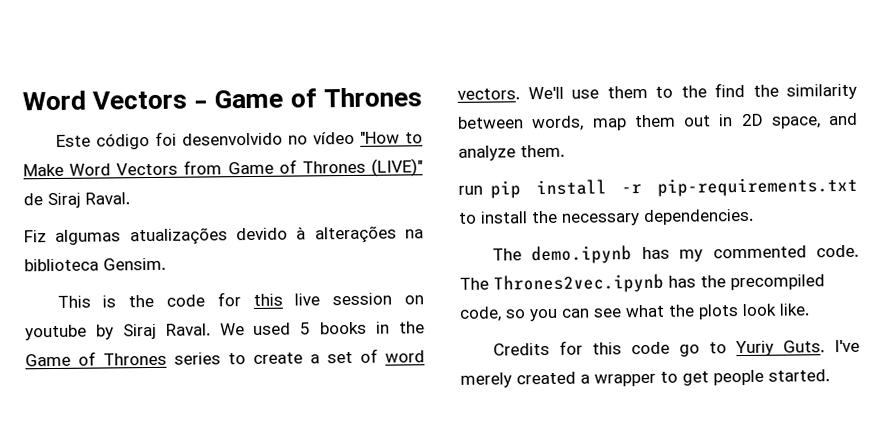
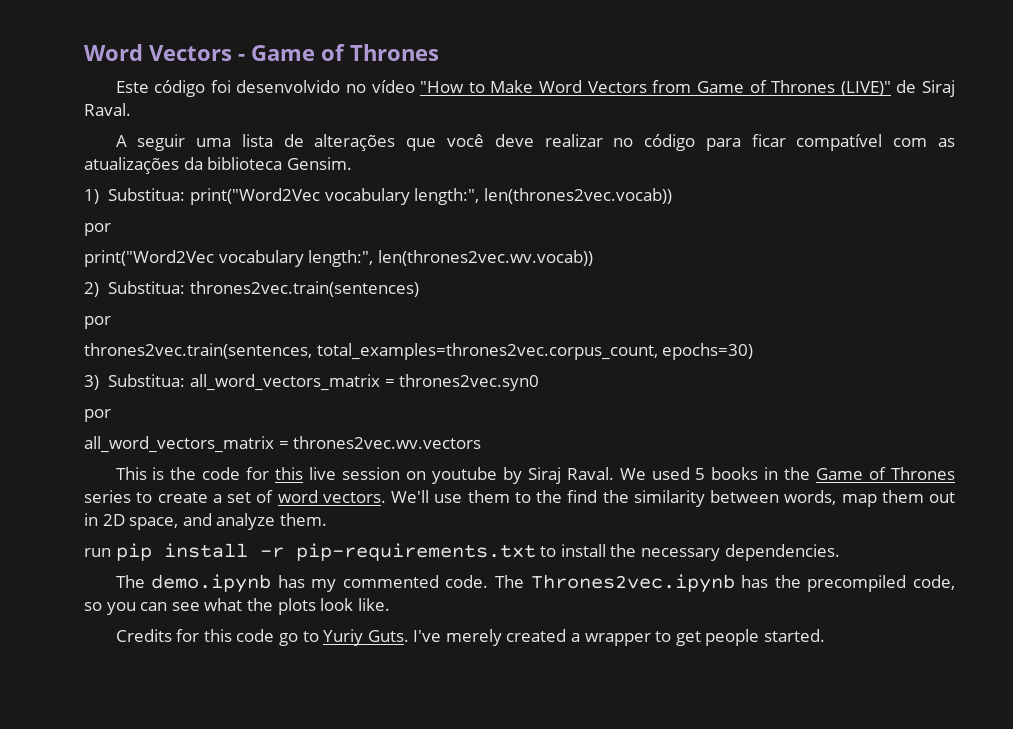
- Fiz algumas atualizações devido à alterações na biblioteca Gensim.
+ A seguir uma lista de alterações que você deve realizar no código para ficar compatível com as atualizações da biblioteca Gensim.
+ 1) Substitua: print("Word2Vec vocabulary length:", len(thrones2vec.vocab))
+ por
+ print("Word2Vec vocabulary length:", len(thrones2vec.wv.vocab))
+ 2) Substitua: thrones2vec.train(sentences)
+ por
+ thrones2vec.train(sentences, total_examples=thrones2vec.corpus_count, epochs=30)
+ 3) Substitua: all_word_vectors_matrix = thrones2vec.syn0
+ por
+ all_word_vectors_matrix = thrones2vec.wv.vectors

